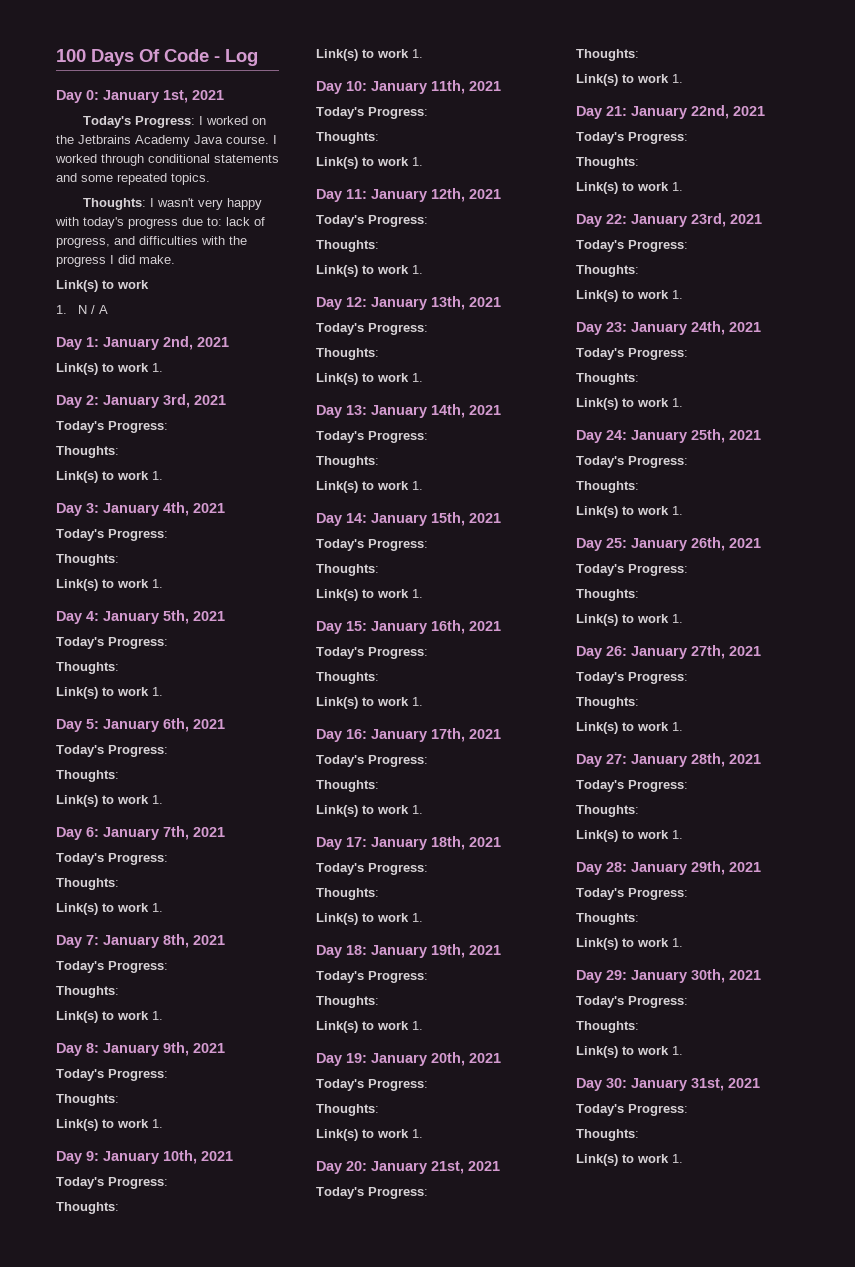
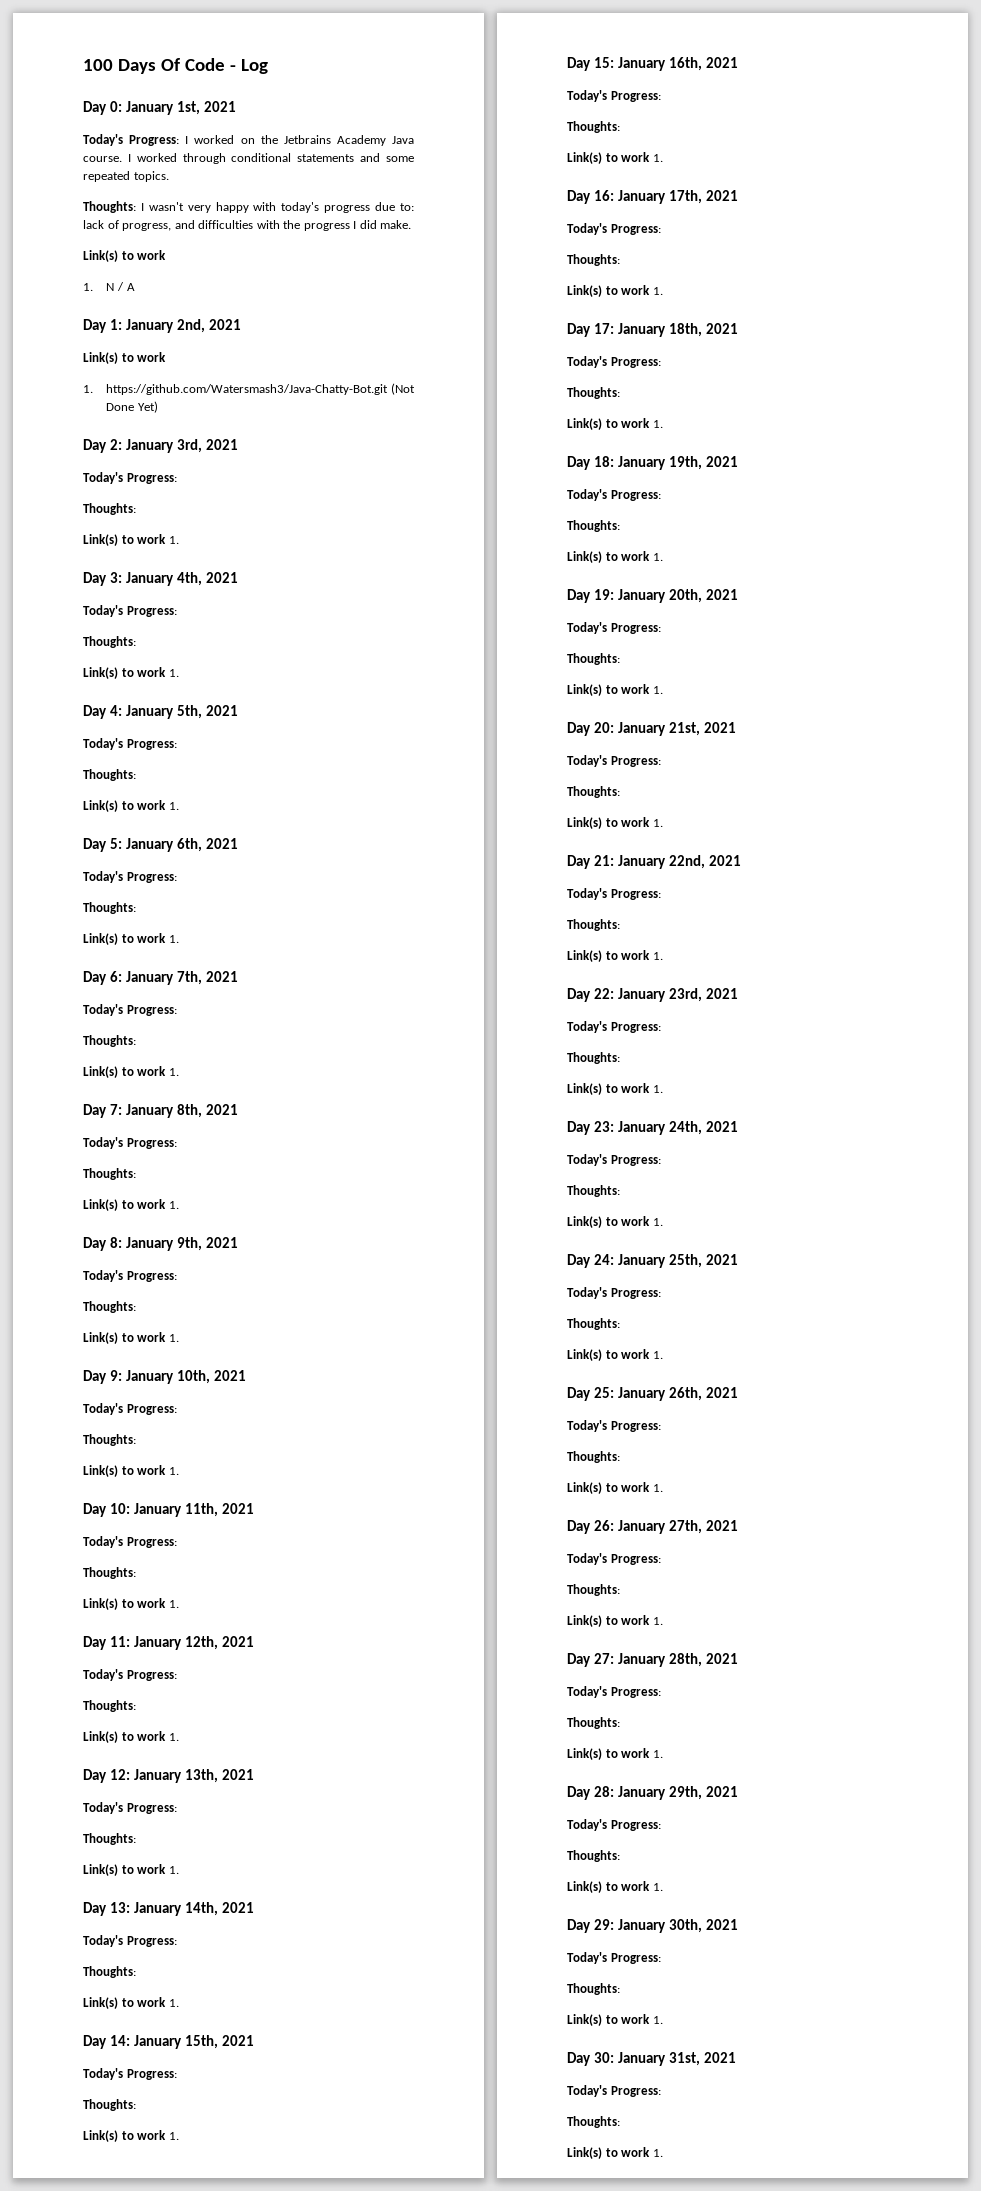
  Day 1: January 2nd, 2021
- Link(s) to work 1.
+ Link(s) to work
+ 1. https://github.com/Watersmash3/Java-Chatty-Bot.git (Not Done Yet)

